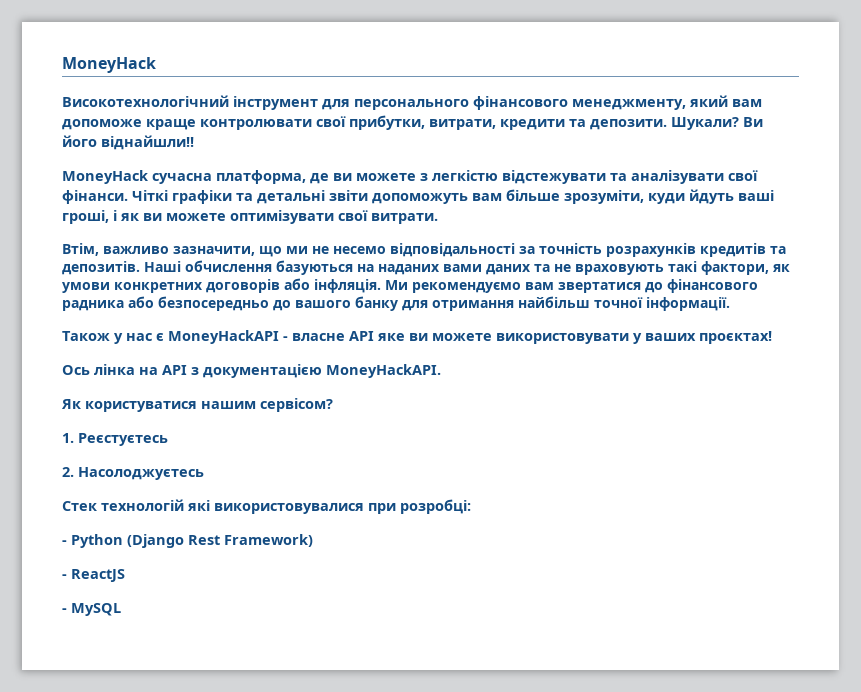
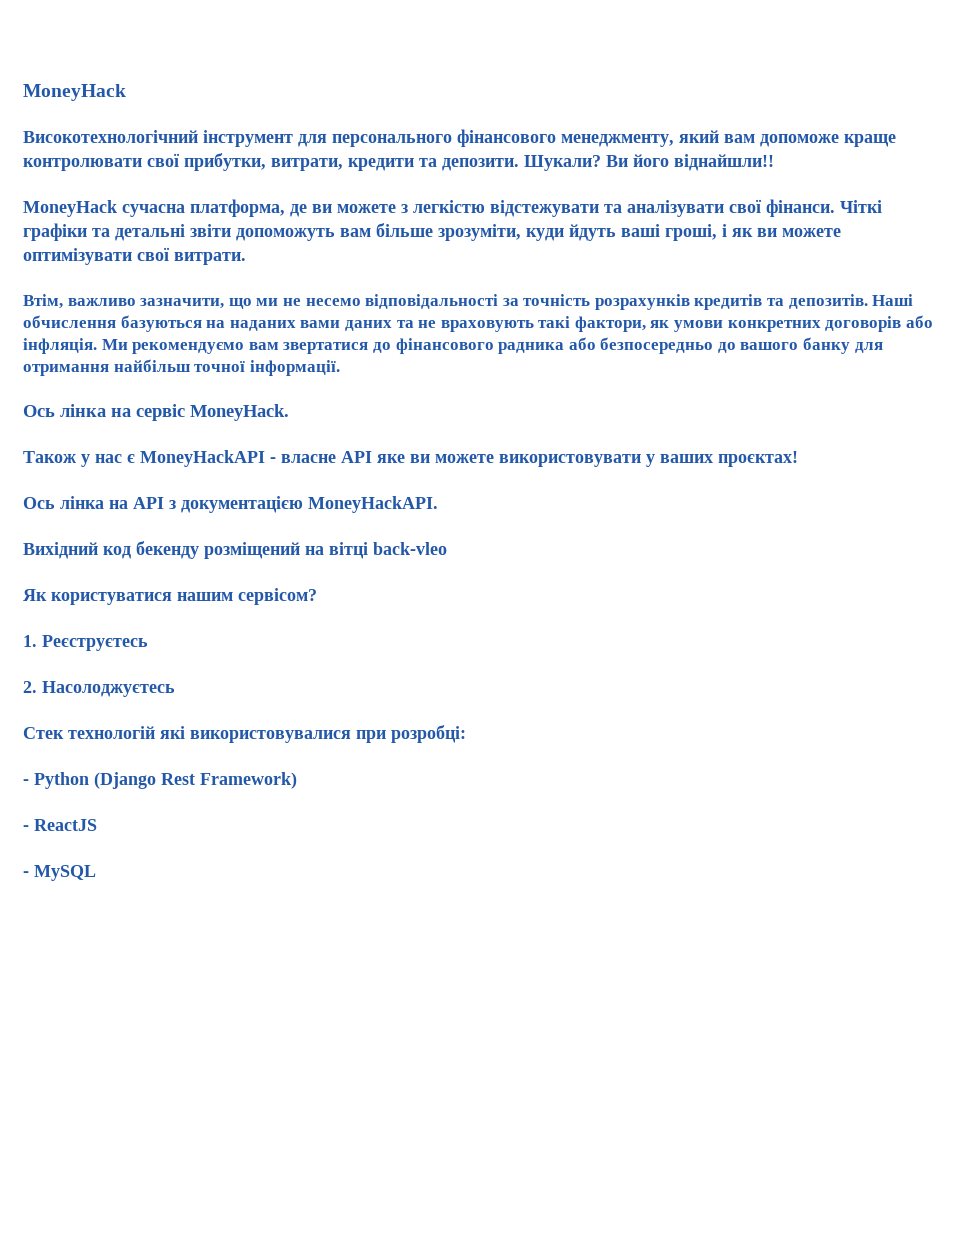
+ Ось лінка на сервіс MoneyHack.
+ Вихідний код бекенду розміщений на вітці back-vleo
- 1. Реєстуєтесь
+ 1. Реєструєтесь

